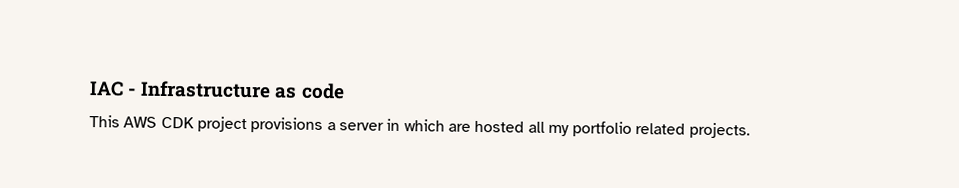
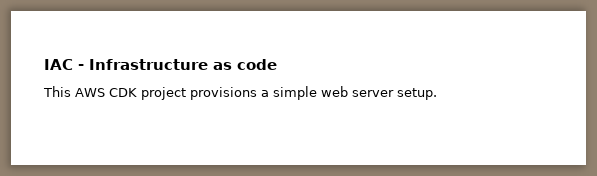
- This AWS CDK project provisions a server in which are hosted all my portfolio related projects.
+ This AWS CDK project provisions a simple web server setup.

